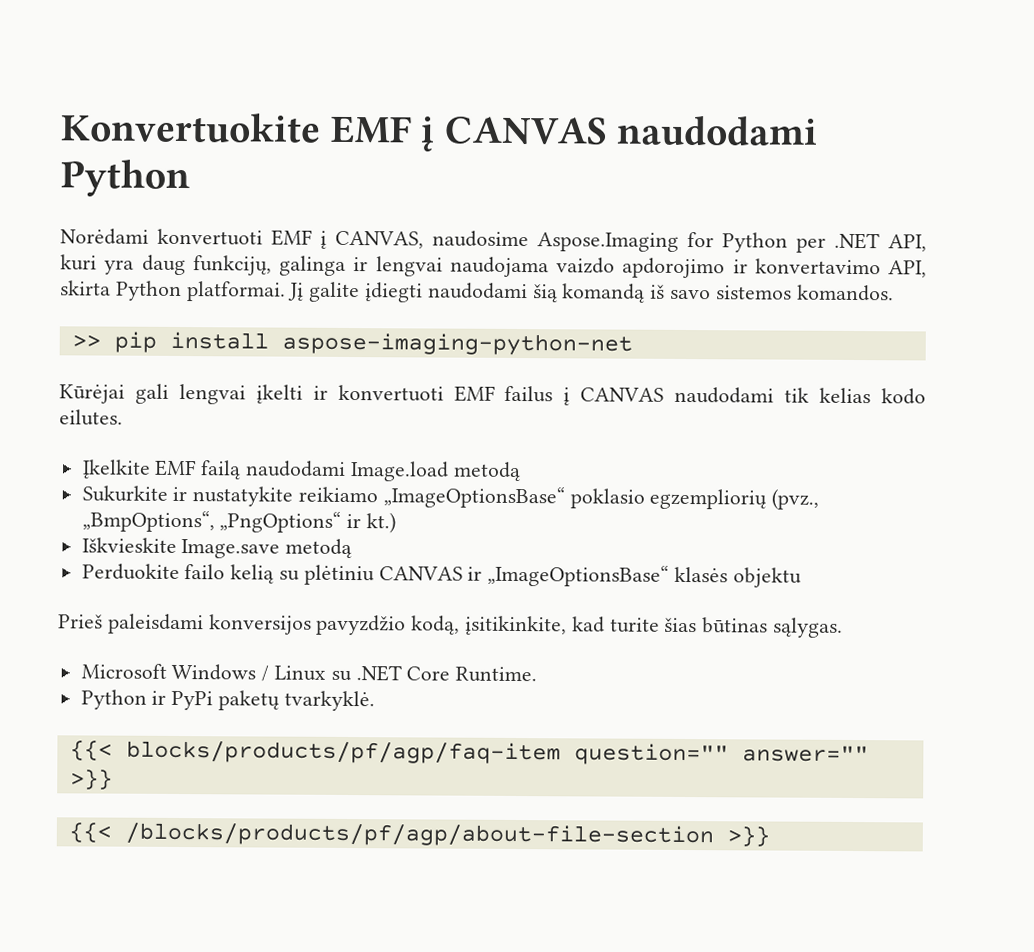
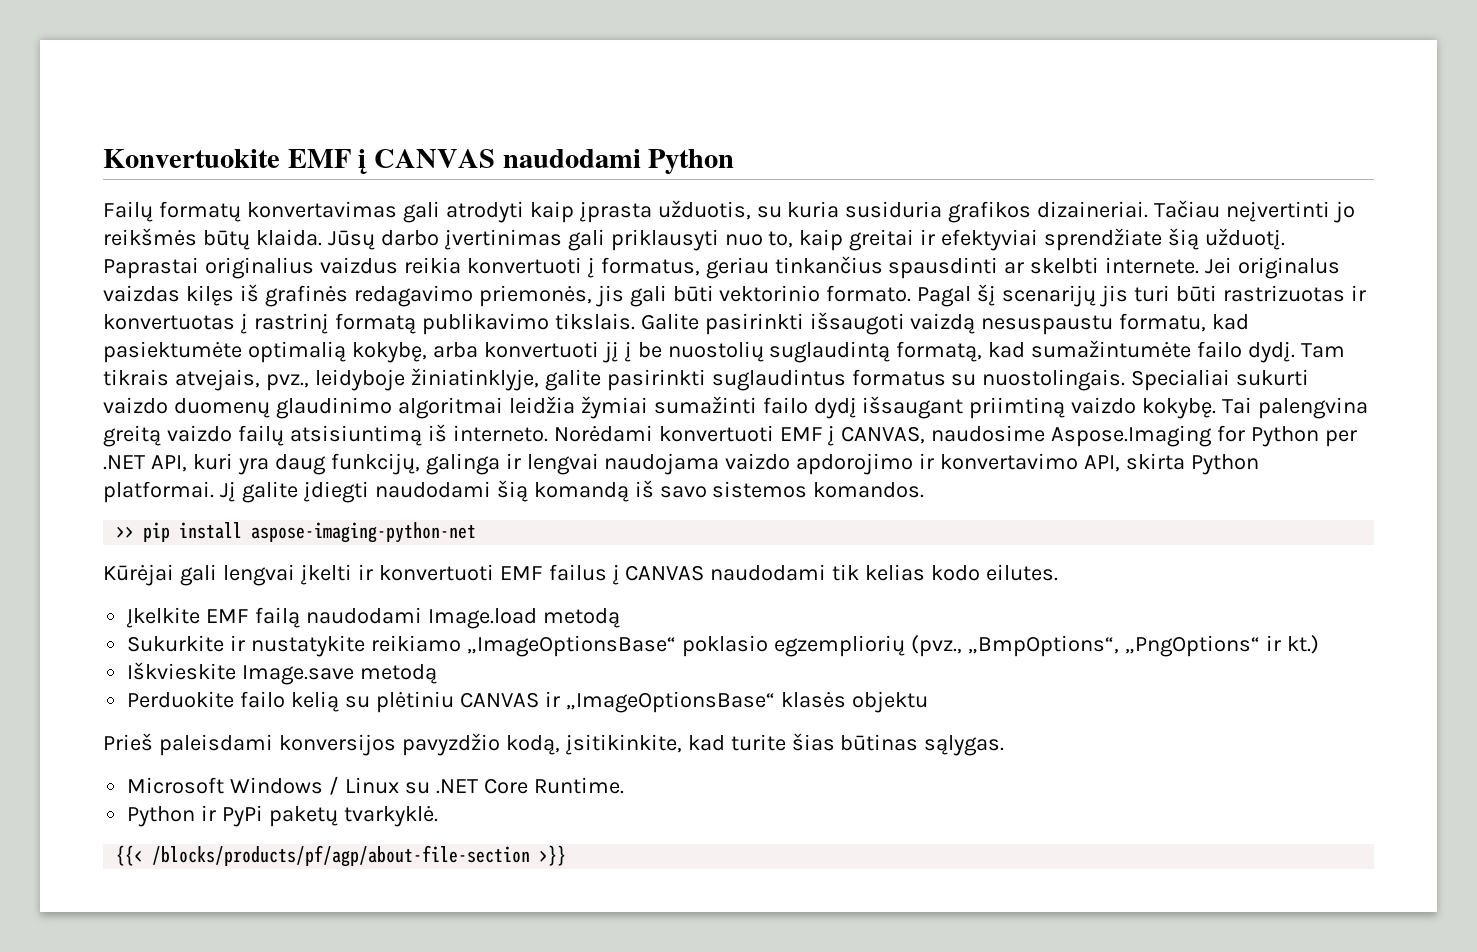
+ Failų formatų konvertavimas gali atrodyti kaip įprasta užduotis, su kuria susiduria grafikos dizaineriai. Tačiau neįvertinti jo reikšmės būtų klaida. Jūsų darbo įvertinimas gali priklausyti nuo to, kaip greitai ir efektyviai sprendžiate šią užduotį. Paprastai originalius vaizdus reikia konvertuoti į formatus, geriau tinkančius spausdinti ar skelbti internete. Jei originalus vaizdas kilęs iš grafinės redagavimo priemonės, jis gali būti vektorinio formato. Pagal šį scenarijų jis turi būti rastrizuotas ir konvertuotas į rastrinį formatą publikavimo tikslais. Galite pasirinkti išsaugoti vaizdą nesuspaustu formatu, kad pasiektumėte optimalią kokybę, arba konvertuoti jį į be nuostolių suglaudintą formatą, kad sumažintumėte failo dydį. Tam tikrais atvejais, pvz., leidyboje žiniatinklyje, galite pasirinkti suglaudintus formatus su nuostolingais. Specialiai sukurti vaizdo duomenų glaudinimo algoritmai leidžia žymiai sumažinti failo dydį išsaugant priimtiną vaizdo kokybę. Tai palengvina greitą vaizdo failų atsisiuntimą iš interneto.
- {{< blocks/products/pf/agp/faq-item question="" answer="" >}}

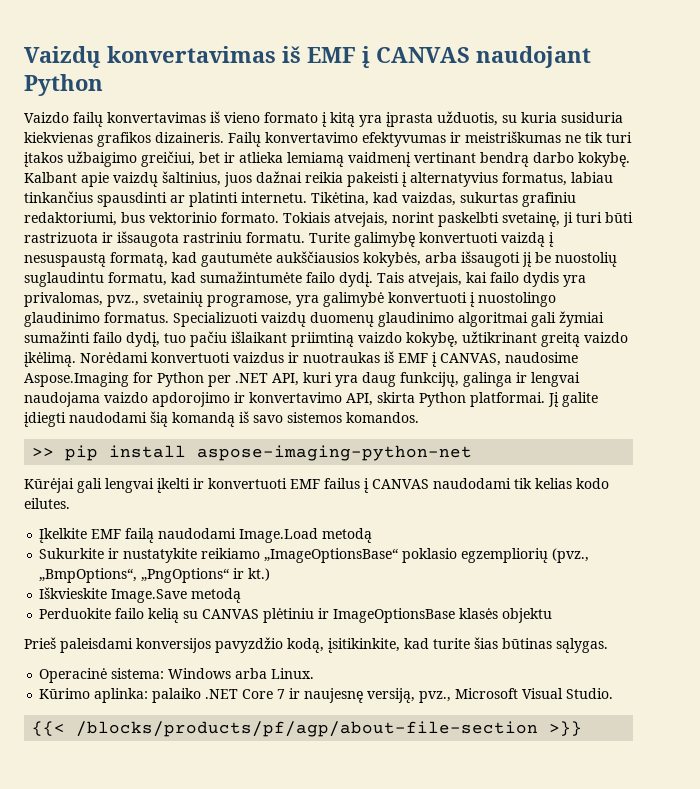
- Konvertuokite EMF į CANVAS naudodami Python
+ Vaizdų konvertavimas iš EMF į CANVAS naudojant Python
- Failų formatų konvertavimas gali atrodyti kaip įprasta užduotis, su kuria susiduria grafikos dizaineriai. Tačiau neįvertinti jo reikšmės būtų klaida. Jūsų darbo įvertinimas gali priklausyti nuo to, kaip greitai ir efektyviai sprendžiate šią užduotį. Paprastai originalius vaizdus reikia konvertuoti į formatus, geriau tinkančius spausdinti ar skelbti internete. Jei originalus vaizdas kilęs iš grafinės redagavimo priemonės, jis gali būti vektorinio formato. Pagal šį scenarijų jis turi būti rastrizuotas ir konvertuotas į rastrinį formatą publikavimo tikslais. Galite pasirinkti išsaugoti vaizdą nesuspaustu formatu, kad pasiektumėte optimalią kokybę, arba konvertuoti jį į be nuostolių suglaudintą formatą, kad sumažintumėte failo dydį. Tam tikrais atvejais, pvz., leidyboje žiniatinklyje, galite pasirinkti suglaudintus formatus su nuostolingais. Specialiai sukurti vaizdo duomenų glaudinimo algoritmai leidžia žymiai sumažinti failo dydį išsaugant priimtiną vaizdo kokybę. Tai palengvina greitą vaizdo failų atsisiuntimą iš interneto. Norėdami konvertuoti EMF į CANVAS, naudosime Aspose.Imaging for Python per .NET API, kuri yra daug funkcijų, galinga ir lengvai naudojama vaizdo apdorojimo ir konvertavimo API, skirta Python platformai.
+ Vaizdo failų konvertavimas iš vieno formato į kitą yra įprasta užduotis, su kuria susiduria kiekvienas grafikos dizaineris. Failų konvertavimo efektyvumas ir meistriškumas ne tik turi įtakos užbaigimo greičiui, bet ir atlieka lemiamą vaidmenį vertinant bendrą darbo kokybę. Kalbant apie vaizdų šaltinius, juos dažnai reikia pakeisti į alternatyvius formatus, labiau tinkančius spausdinti ar platinti internetu. Tikėtina, kad vaizdas, sukurtas grafiniu redaktoriumi, bus vektorinio formato. Tokiais atvejais, norint paskelbti svetainę, ji turi būti rastrizuota ir išsaugota rastriniu formatu. Turite galimybę konvertuoti vaizdą į nesuspaustą formatą, kad gautumėte aukščiausios kokybės, arba išsaugoti jį be nuostolių suglaudintu formatu, kad sumažintumėte failo dydį. Tais atvejais, kai failo dydis yra privalomas, pvz., svetainių programose, yra galimybė konvertuoti į nuostolingo glaudinimo formatus. Specializuoti vaizdų duomenų glaudinimo algoritmai gali žymiai sumažinti failo dydį, tuo pačiu išlaikant priimtiną vaizdo kokybę, užtikrinant greitą vaizdo įkėlimą. Norėdami konvertuoti vaizdus ir nuotraukas iš EMF į CANVAS, naudosime Aspose.Imaging for Python per .NET API, kuri yra daug funkcijų, galinga ir lengvai naudojama vaizdo apdorojimo ir konvertavimo API, skirta Python platformai.
- Įkelkite EMF failą naudodami Image.load metodą
+ Įkelkite EMF failą naudodami Image.Load metodą
- Iškvieskite Image.save metodą
+ Iškvieskite Image.Save metodą
- Perduokite failo kelią su plėtiniu CANVAS ir „ImageOptionsBase“ klasės objektu
+ Perduokite failo kelią su CANVAS plėtiniu ir ImageOptionsBase klasės objektu
- Microsoft Windows / Linux su .NET Core Runtime.
- Python ir PyPi paketų tvarkyklė.
+ Operacinė sistema: Windows arba Linux.
+ Kūrimo aplinka: palaiko .NET Core 7 ir naujesnę versiją, pvz., Microsoft Visual Studio.

